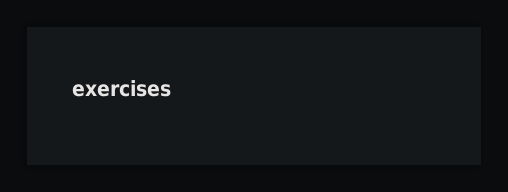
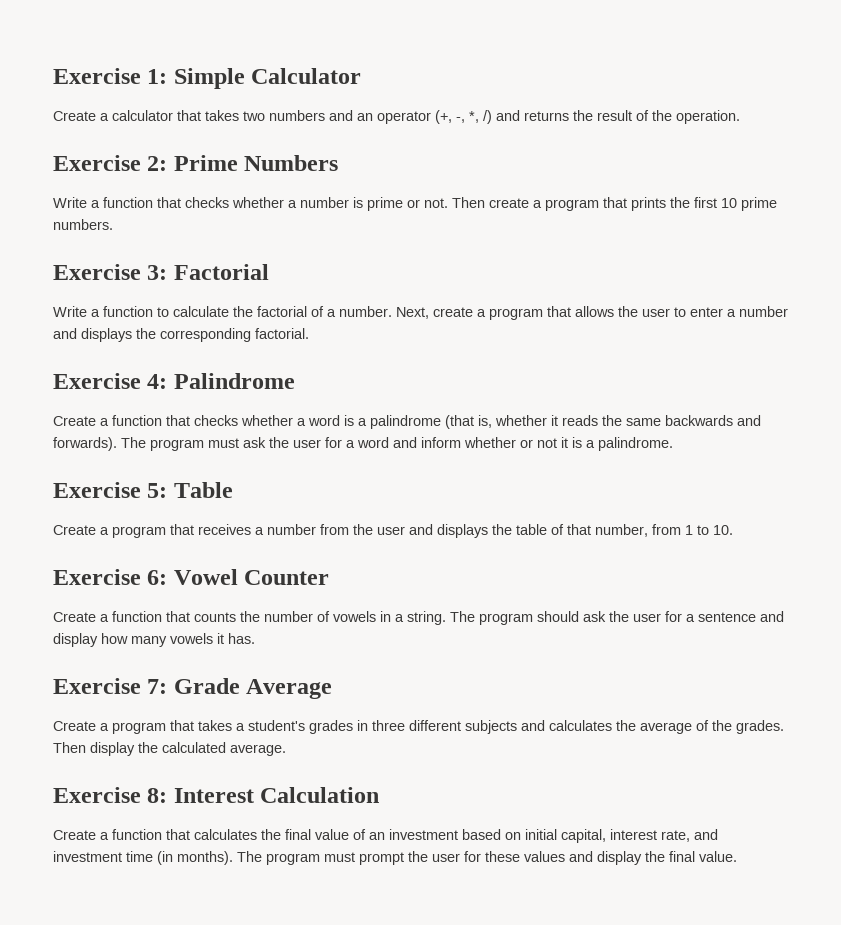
- exercises
+ Exercise 1: Simple Calculator
+ Create a calculator that takes two numbers and an operator (+, -, *, /) and returns the result of the operation.
+ Exercise 2: Prime Numbers
+ Write a function that checks whether a number is prime or not. Then create a program that prints the first 10 prime numbers.
+ Exercise 3: Factorial
+ Write a function to calculate the factorial of a number. Next, create a program that allows the user to enter a number and displays the corresponding factorial.
+ Exercise 4: Palindrome
+ Create a function that checks whether a word is a palindrome (that is, whether it reads the same backwards and forwards). The program must ask the user for a word and inform whether or not it is a palindrome.
+ Exercise 5: Table
+ Create a program that receives a number from the user and displays the table of that number, from 1 to 10.
+ Exercise 6: Vowel Counter
+ Create a function that counts the number of vowels in a string. The program should ask the user for a sentence and display how many vowels it has.
+ Exercise 7: Grade Average
+ Create a program that takes a student's grades in three different subjects and calculates the average of the grades. Then display the calculated average.
+ Exercise 8: Interest Calculation
+ Create a function that calculates the final value of an investment based on initial capital, interest rate, and investment time (in months). The program must prompt the user for these values and display the final value.

